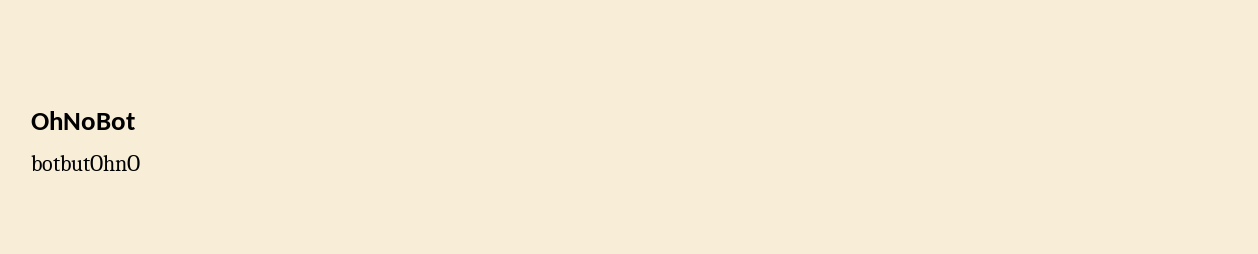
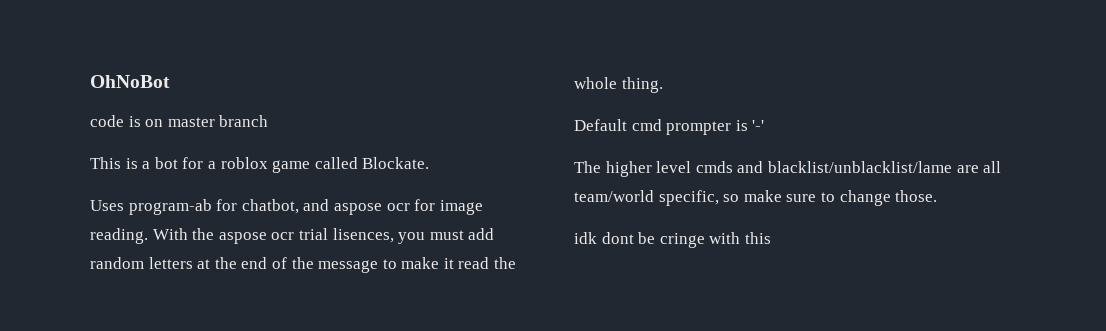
- botbutOhnO
+ code is on master branch
+ This is a bot for a roblox game called Blockate.
+ Uses program-ab for chatbot, and aspose ocr for image reading. With the aspose ocr trial lisences, you must add random letters at the end of the message to make it read the whole thing.
+ Default cmd prompter is '-'
+ The higher level cmds and blacklist/unblacklist/lame are all team/world specific, so make sure to change those.
+ idk dont be cringe with this

